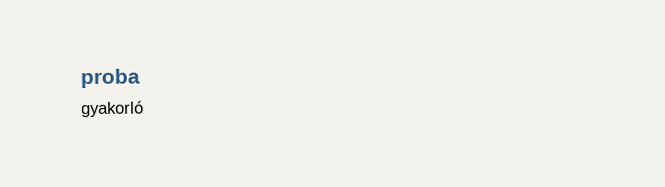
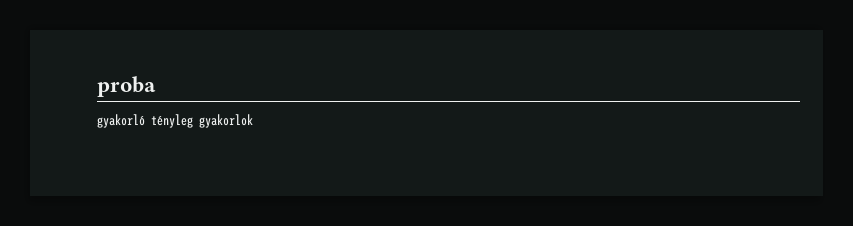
- gyakorló
+ gyakorló tényleg gyakorlok

